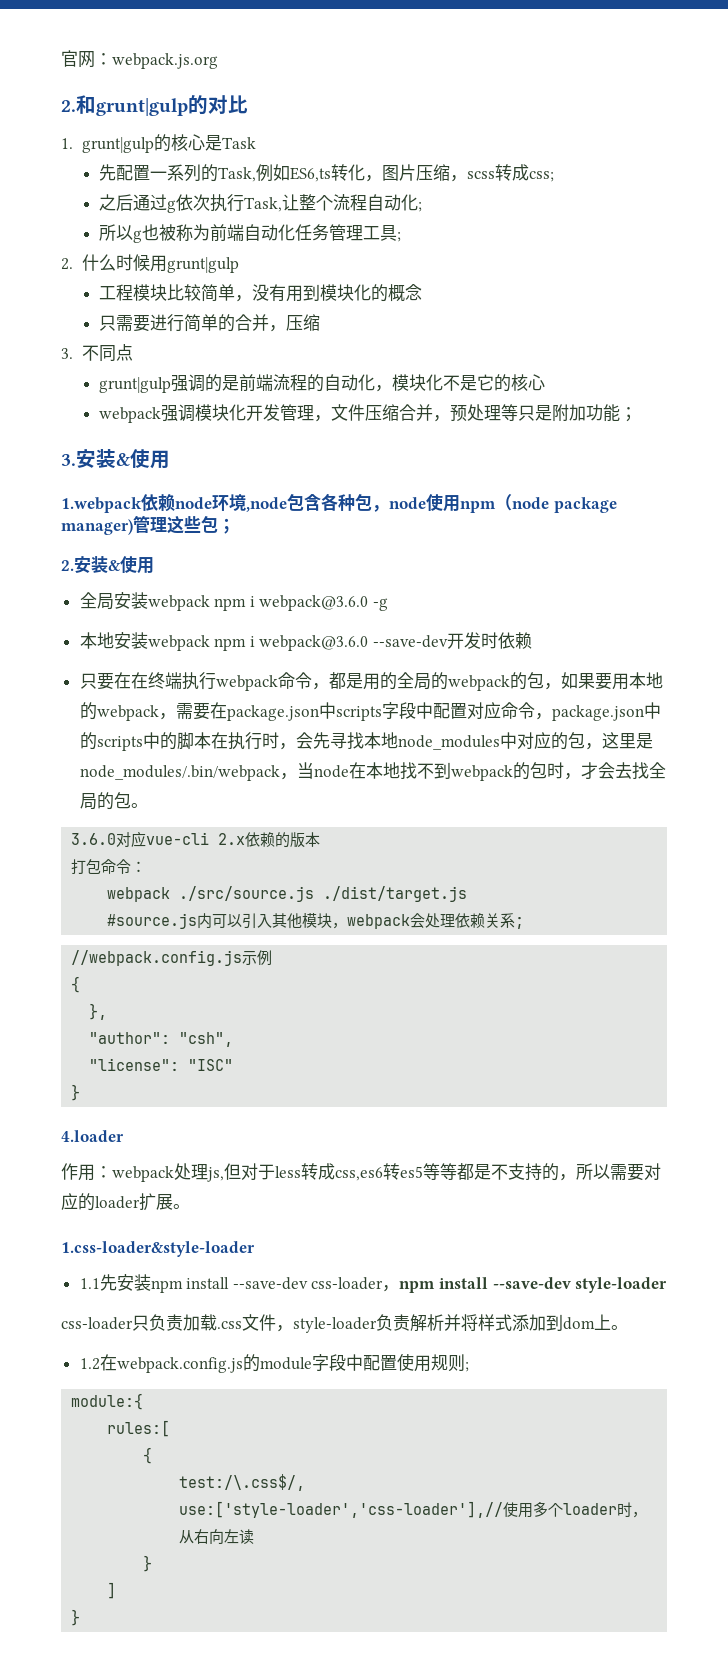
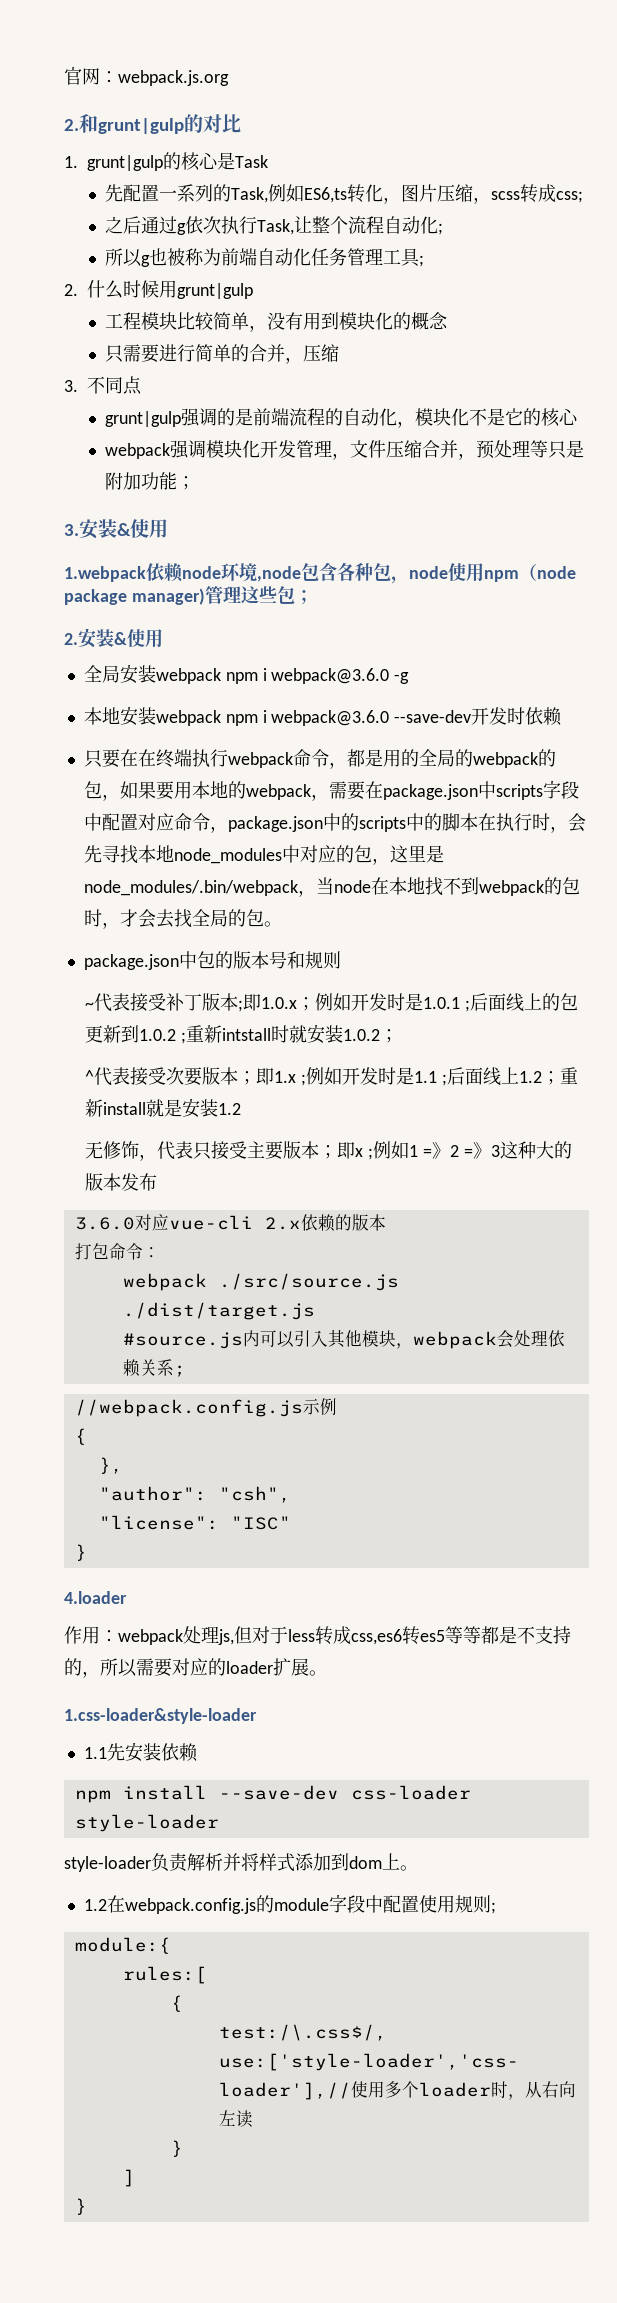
+ package.json中包的版本号和规则
+ ~代表接受补丁版本;即1.0.x；例如开发时是1.0.1 ;后面线上的包更新到1.0.2 ;重新intstall时就安装1.0.2；
+ ^代表接受次要版本；即1.x ;例如开发时是1.1 ;后面线上1.2；重新install就是安装1.2
+ 无修饰，代表只接受主要版本；即x ;例如1 =》2 =》3这种大的版本发布
- 1.1先安装npm install --save-dev css-loader，npm install --save-dev style-loader
- css-loader只负责加载.css文件，style-loader负责解析并将样式添加到dom上。
+ 1.1先安装依赖
+ npm install --save-dev css-loader style-loader
+ style-loader负责解析并将样式添加到dom上。

